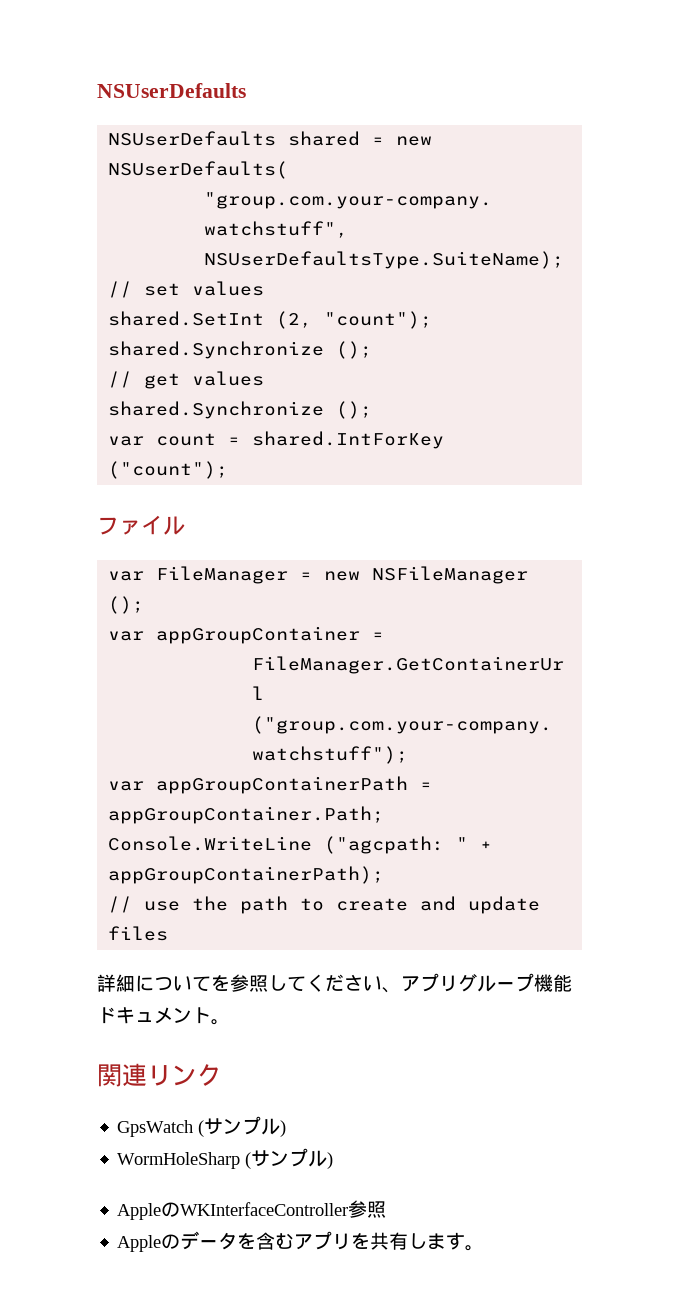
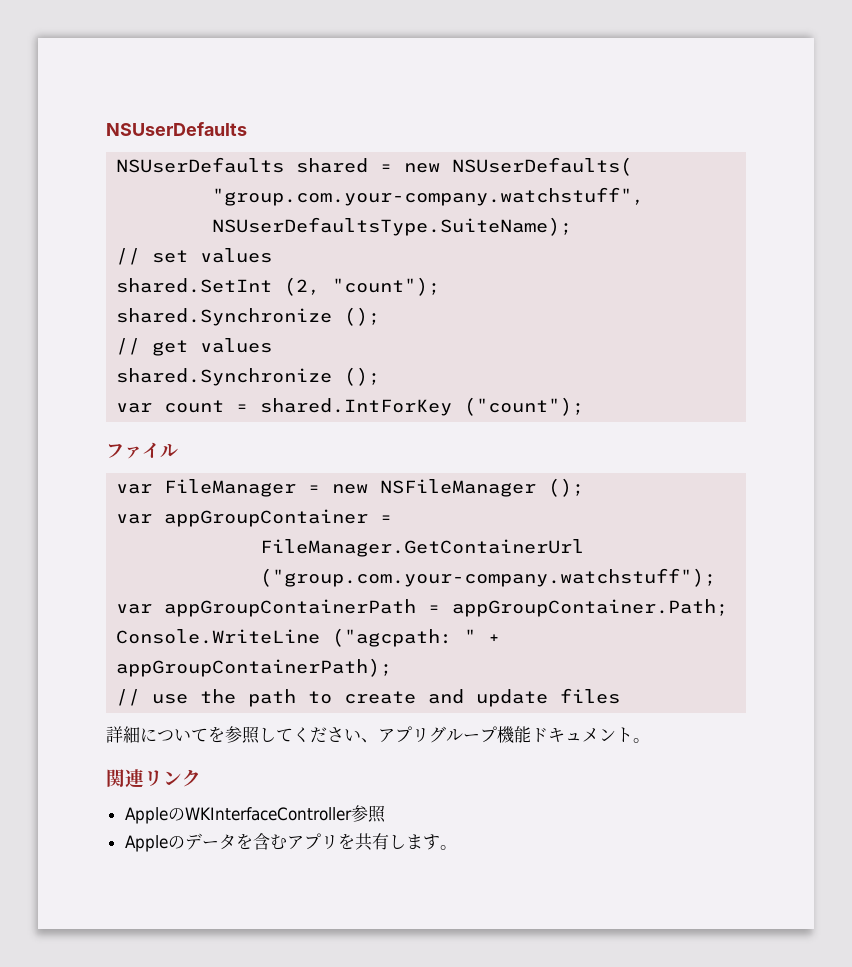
- GpsWatch (サンプル)
- WormHoleSharp (サンプル)

